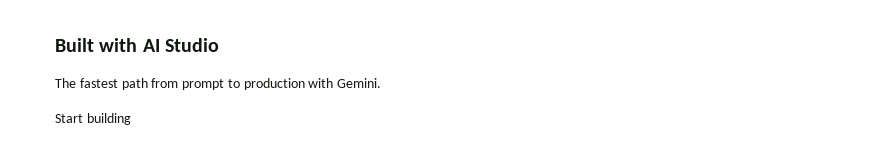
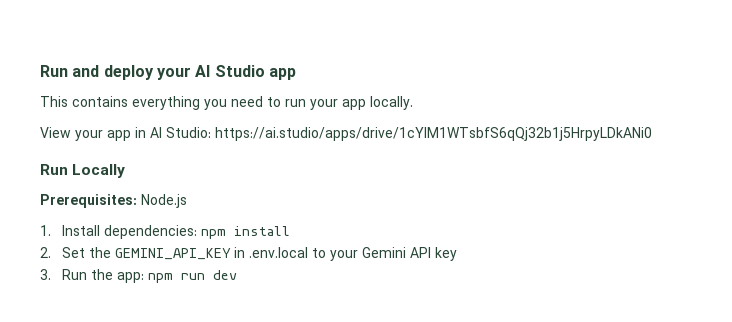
- Built with AI Studio
- The fastest path from prompt to production with Gemini.
- Start building
+ Run and deploy your AI Studio app
+ This contains everything you need to run your app locally.
+ View your app in AI Studio: https://ai.studio/apps/drive/1cYlM1WTsbfS6qQj32b1j5HrpyLDkANi0
+ Run Locally
+ Prerequisites: Node.js
+ 1. Install dependencies: npm install
+ 2. Set the GEMINI_API_KEY in .env.local to your Gemini API key
+ 3. Run the app: npm run dev

